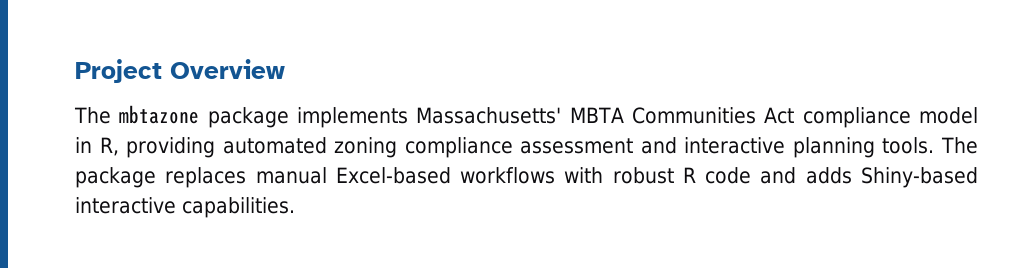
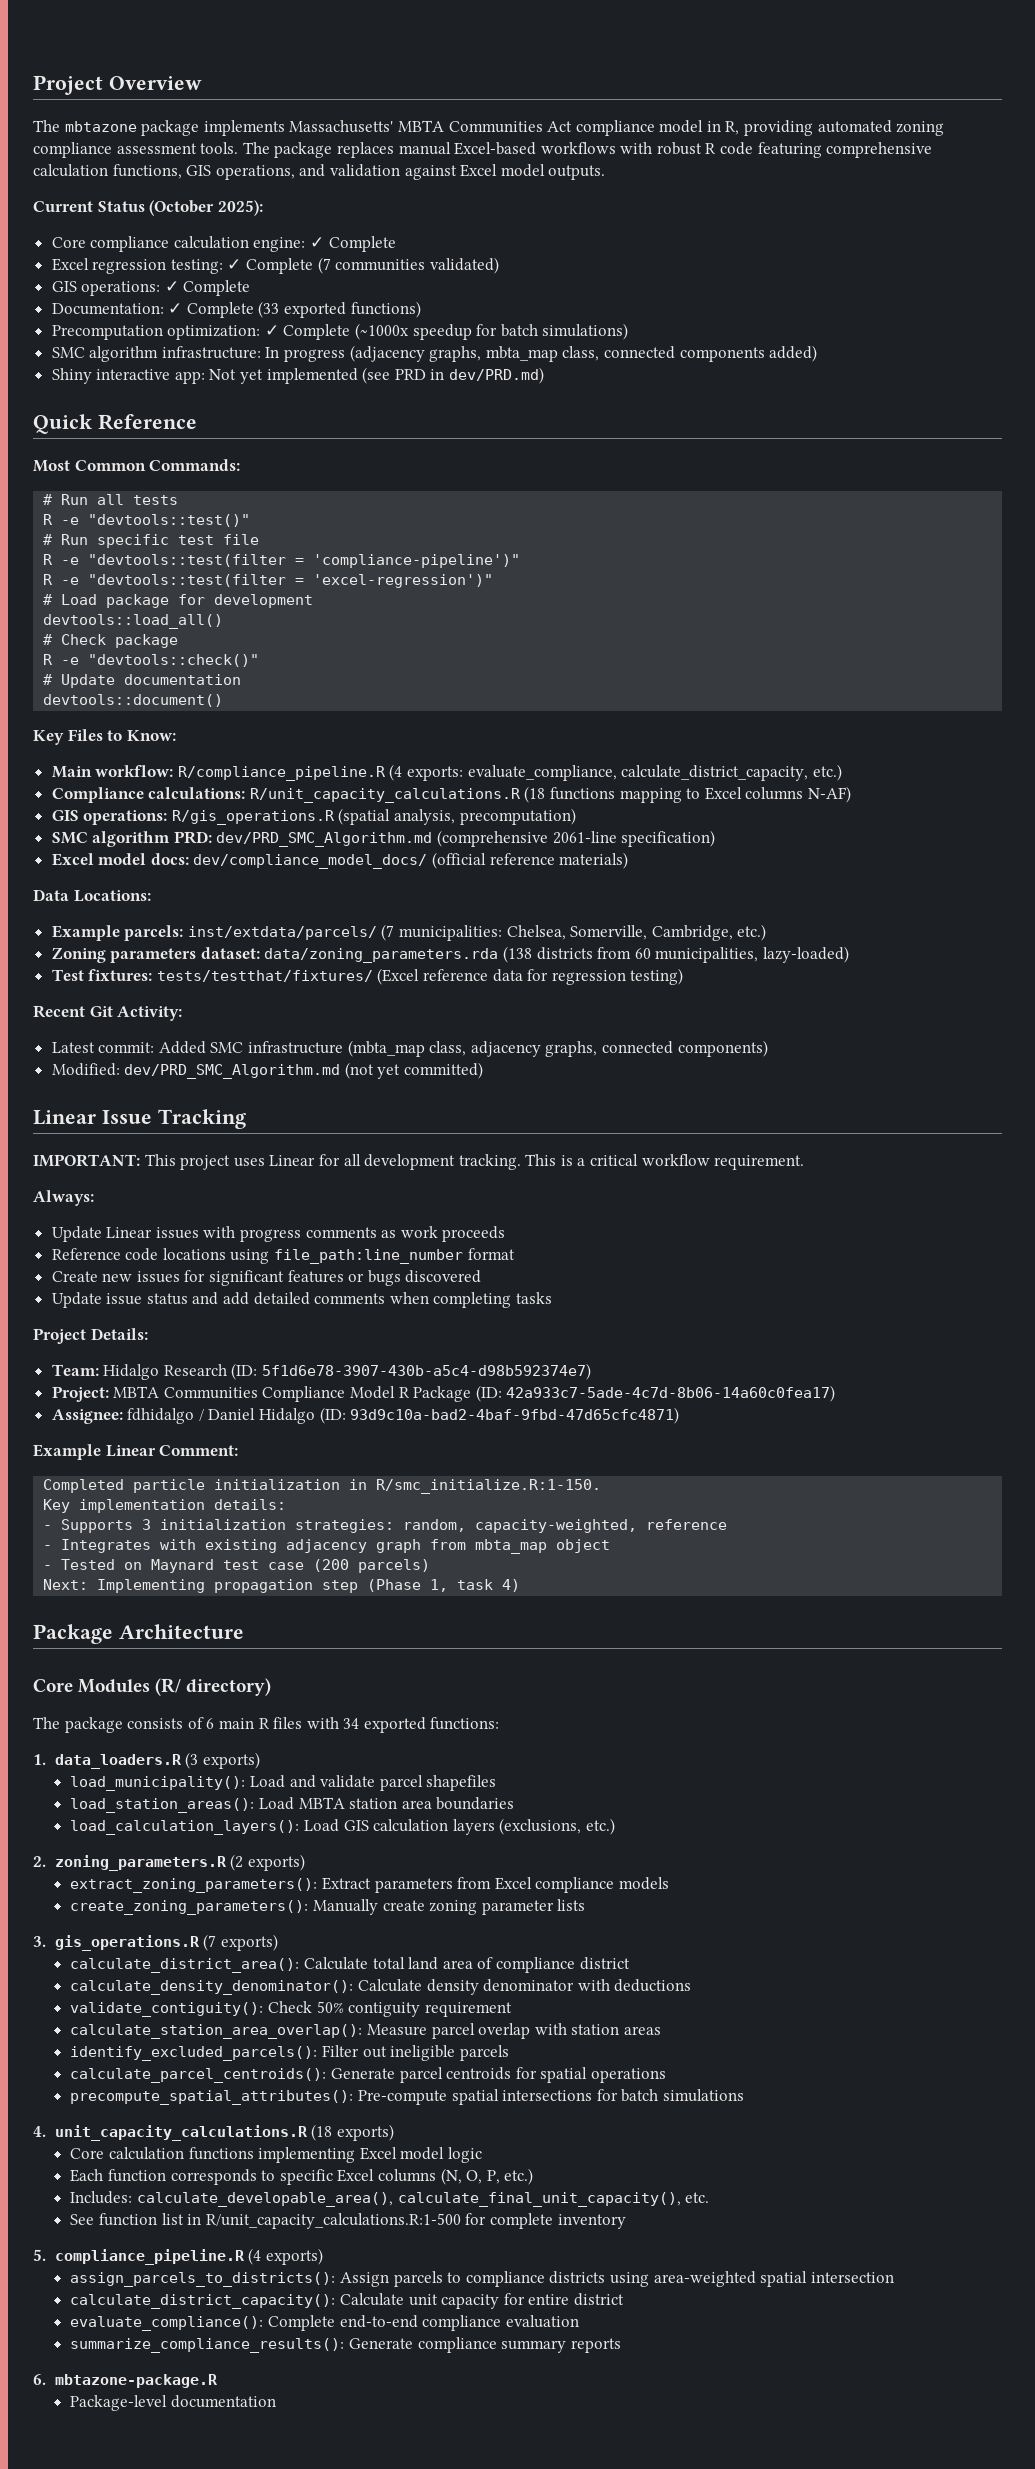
- The mbtazone package implements Massachusetts' MBTA Communities Act compliance model in R, providing automated zoning compliance assessment and interactive planning tools.
+ The mbtazone package implements Massachusetts' MBTA Communities Act compliance model in R, providing automated zoning compliance assessment tools.
- The package replaces manual Excel-based workflows with robust R code and adds Shiny-based interactive capabilities.
+ The package replaces manual Excel-based workflows with robust R code featuring comprehensive calculation functions, GIS operations, and validation against Excel model outputs.
+ Current Status (October 2025):
+ Core compliance calculation engine: ✓ Complete
+ Excel regression testing: ✓ Complete (7 communities validated)
+ GIS operations: ✓ Complete
+ Documentation: ✓ Complete (33 exported functions)
+ Precomputation optimization: ✓ Complete (~1000x speedup for batch simulations)
+ SMC algorithm infrastructure: In progress (adjacency graphs, mbta_map class, connected components added)
+ Shiny interactive app: Not yet implemented (see PRD in dev/PRD.md)
+ Quick Reference
+ Most Common Commands:
+ # Run all tests
+ R -e "devtools::test()"
+ # Run specific test file
+ R -e "devtools::test(filter = 'compliance-pipeline')"
+ R -e "devtools::test(filter = 'excel-regression')"
+ # Load package for development
+ devtools::load_all()
+ # Check package
+ R -e "devtools::check()"
+ # Update documentation
+ devtools::document()
+ Key Files to Know:
+ Main workflow: R/compliance_pipeline.R (4 exports: evaluate_compliance, calculate_district_capacity, etc.)
+ Compliance calculations: R/unit_capacity_calculations.R (18 functions mapping to Excel columns N-AF)
+ GIS operations: R/gis_operations.R (spatial analysis, precomputation)
+ SMC algorithm PRD: dev/PRD_SMC_Algorithm.md (comprehensive 2061-line specification)
+ Excel model docs: dev/compliance_model_docs/ (official reference materials)
+ Data Locations:
+ Example parcels: inst/extdata/parcels/ (7 municipalities: Chelsea, Somerville, Cambridge, etc.)
+ Zoning parameters dataset: data/zoning_parameters.rda (138 districts from 60 municipalities, lazy-loaded)
+ Test fixtures: tests/testthat/fixtures/ (Excel reference data for regression testing)
+ Recent Git Activity:
+ Latest commit: Added SMC infrastructure (mbta_map class, adjacency graphs, connected components)
+ Modified: dev/PRD_SMC_Algorithm.md (not yet committed)
+ Linear Issue Tracking
+ IMPORTANT: This project uses Linear for all development tracking. This is a critical workflow requirement.
+ Always:
+ Update Linear issues with progress comments as work proceeds
+ Reference code locations using file_path:line_number format
+ Create new issues for significant features or bugs discovered
+ Update issue status and add detailed comments when completing tasks
+ Project Details:
+ Team: Hidalgo Research (ID: 5f1d6e78-3907-430b-a5c4-d98b592374e7)
+ Project: MBTA Communities Compliance Model R Package (ID: 42a933c7-5ade-4c7d-8b06-14a60c0fea17)
+ Assignee: fdhidalgo / Daniel Hidalgo (ID: 93d9c10a-bad2-4baf-9fbd-47d65cfc4871)
+ Example Linear Comment:
+ Completed particle initialization in R/smc_initialize.R:1-150.
+ Key implementation details:
+ - Supports 3 initialization strategies: random, capacity-weighted, reference
+ - Integrates with existing adjacency graph from mbta_map object
+ - Tested on Maynard test case (200 parcels)
+ Next: Implementing propagation step (Phase 1, task 4)
+ Package Architecture
+ Core Modules (R/ directory)
+ The package consists of 6 main R files with 34 exported functions:
+ 1. data_loaders.R (3 exports)
+ load_municipality(): Load and validate parcel shapefiles
+ load_station_areas(): Load MBTA station area boundaries
+ load_calculation_layers(): Load GIS calculation layers (exclusions, etc.)
+ 2. zoning_parameters.R (2 exports)
+ extract_zoning_parameters(): Extract parameters from Excel compliance models
+ create_zoning_parameters(): Manually create zoning parameter lists
+ 3. gis_operations.R (7 exports)
+ calculate_district_area(): Calculate total land area of compliance district
+ calculate_density_denominator(): Calculate density denominator with deductions
+ validate_contiguity(): Check 50% contiguity requirement
+ calculate_station_area_overlap(): Measure parcel overlap with station areas
+ identify_excluded_parcels(): Filter out ineligible parcels
+ calculate_parcel_centroids(): Generate parcel centroids for spatial operations
+ precompute_spatial_attributes(): Pre-compute spatial intersections for batch simulations
+ 4. unit_capacity_calculations.R (18 exports)
+ Core calculation functions implementing Excel model logic
+ Each function corresponds to specific Excel columns (N, O, P, etc.)
+ Includes: calculate_developable_area(), calculate_final_unit_capacity(), etc.
+ See function list in R/unit_capacity_calculations.R:1-500 for complete inventory
+ 5. compliance_pipeline.R (4 exports)
+ assign_parcels_to_districts(): Assign parcels to compliance districts using area-weighted spatial intersection
+ calculate_district_capacity(): Calculate unit capacity for entire district
+ evaluate_compliance(): Complete end-to-end compliance evaluation
+ summarize_compliance_results(): Generate compliance summary reports
+ 6. mbtazone-package.R
+ Package-level documentation

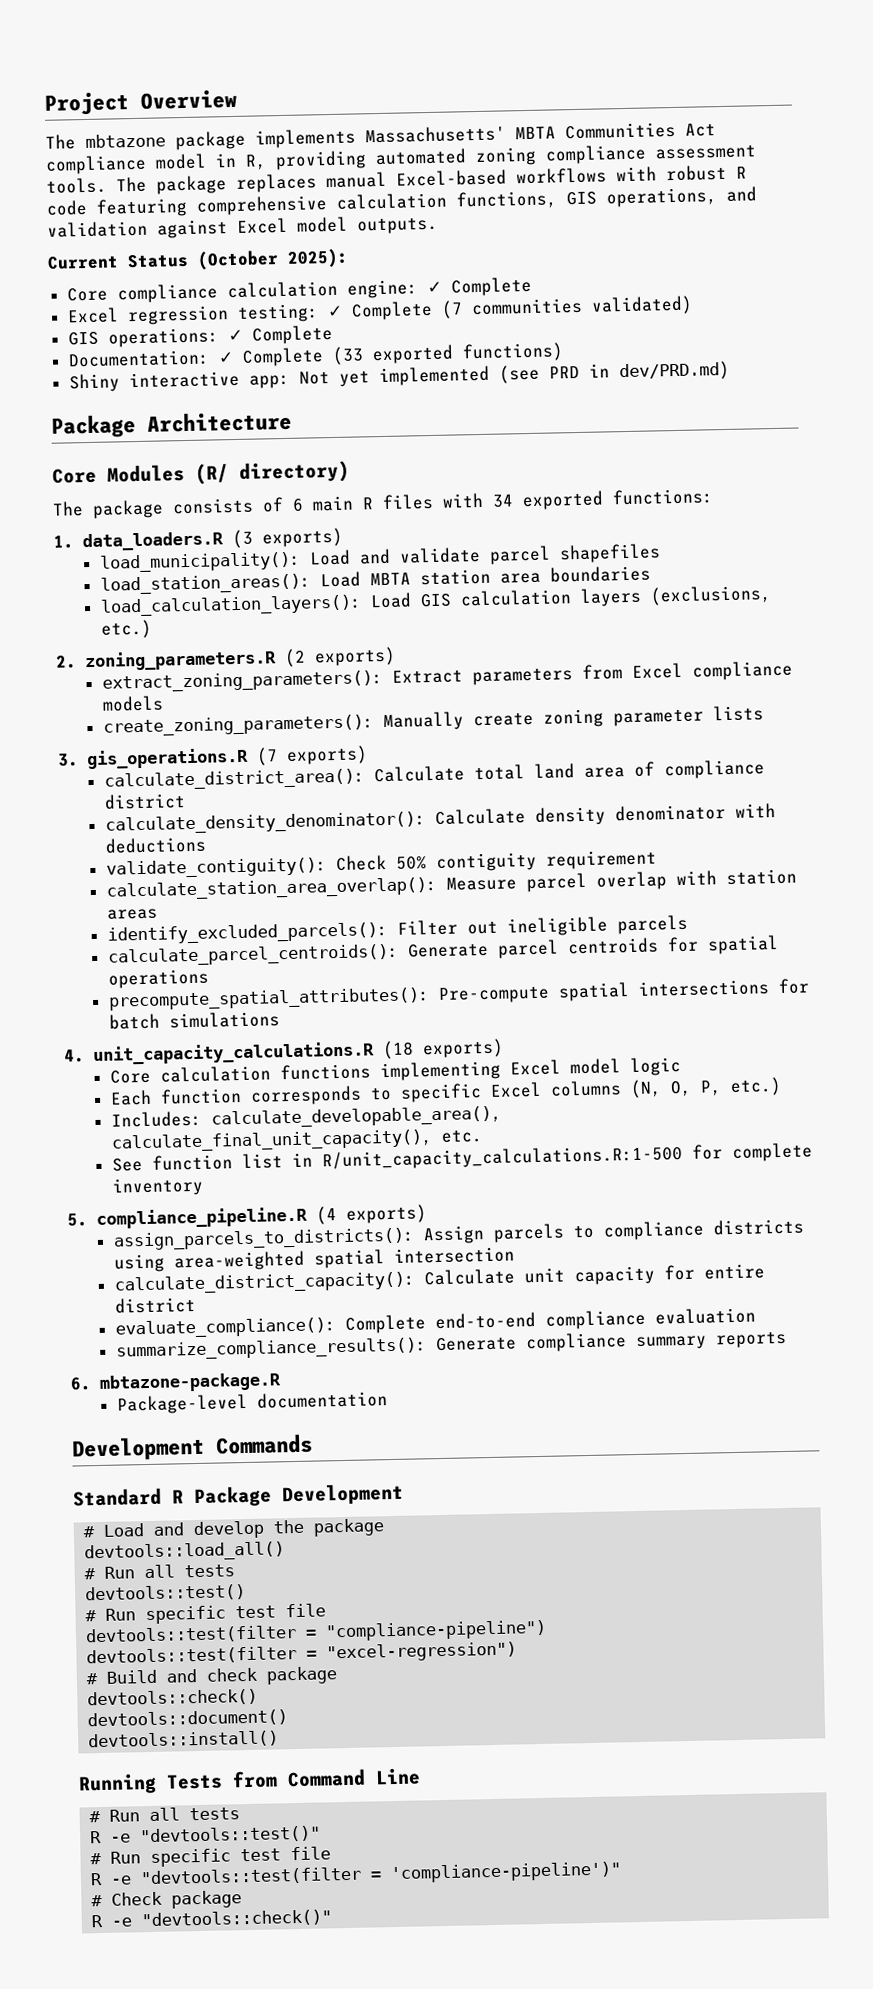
- Precomputation optimization: ✓ Complete (~1000x speedup for batch simulations)
- SMC algorithm infrastructure: In progress (adjacency graphs, mbta_map class, connected components added)
- Quick Reference
- Most Common Commands:
- # Run all tests
- R -e "devtools::test()"
- # Run specific test file
- R -e "devtools::test(filter = 'compliance-pipeline')"
- R -e "devtools::test(filter = 'excel-regression')"
- # Load package for development
- devtools::load_all()
- # Check package
- R -e "devtools::check()"
- # Update documentation
- devtools::document()
- Key Files to Know:
- Main workflow: R/compliance_pipeline.R (4 exports: evaluate_compliance, calculate_district_capacity, etc.)
- Compliance calculations: R/unit_capacity_calculations.R (18 functions mapping to Excel columns N-AF)
- GIS operations: R/gis_operations.R (spatial analysis, precomputation)
- SMC algorithm PRD: dev/PRD_SMC_Algorithm.md (comprehensive 2061-line specification)
- Excel model docs: dev/compliance_model_docs/ (official reference materials)
- Data Locations:
- Example parcels: inst/extdata/parcels/ (7 municipalities: Chelsea, Somerville, Cambridge, etc.)
- Zoning parameters dataset: data/zoning_parameters.rda (138 districts from 60 municipalities, lazy-loaded)
- Test fixtures: tests/testthat/fixtures/ (Excel reference data for regression testing)
- Recent Git Activity:
- Latest commit: Added SMC infrastructure (mbta_map class, adjacency graphs, connected components)
- Modified: dev/PRD_SMC_Algorithm.md (not yet committed)
- Linear Issue Tracking
- IMPORTANT: This project uses Linear for all development tracking. This is a critical workflow requirement.
- Always:
- Update Linear issues with progress comments as work proceeds
- Reference code locations using file_path:line_number format
- Create new issues for significant features or bugs discovered
- Update issue status and add detailed comments when completing tasks
- Project Details:
- Team: Hidalgo Research (ID: 5f1d6e78-3907-430b-a5c4-d98b592374e7)
- Project: MBTA Communities Compliance Model R Package (ID: 42a933c7-5ade-4c7d-8b06-14a60c0fea17)
- Assignee: fdhidalgo / Daniel Hidalgo (ID: 93d9c10a-bad2-4baf-9fbd-47d65cfc4871)
- Example Linear Comment:
- Completed particle initialization in R/smc_initialize.R:1-150.
- Key implementation details:
- - Supports 3 initialization strategies: random, capacity-weighted, reference
- - Integrates with existing adjacency graph from mbta_map object
- - Tested on Maynard test case (200 parcels)
- Next: Implementing propagation step (Phase 1, task 4)
+ Development Commands
+ Standard R Package Development
+ # Load and develop the package
+ devtools::load_all()
+ # Run all tests
+ devtools::test()
+ # Run specific test file
+ devtools::test(filter = "compliance-pipeline")
+ devtools::test(filter = "excel-regression")
+ # Build and check package
+ devtools::check()
+ devtools::document()
+ devtools::install()
+ Running Tests from Command Line
+ # Run all tests
+ R -e "devtools::test()"
+ # Run specific test file
+ R -e "devtools::test(filter = 'compliance-pipeline')"
+ # Check package
+ R -e "devtools::check()"

